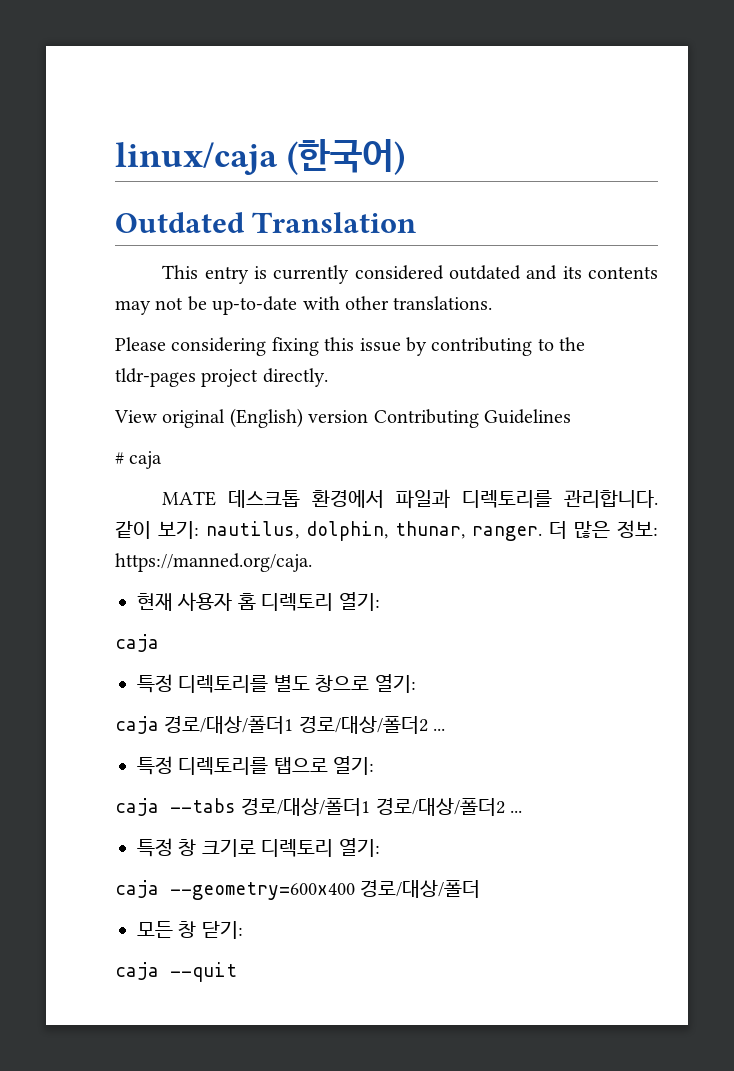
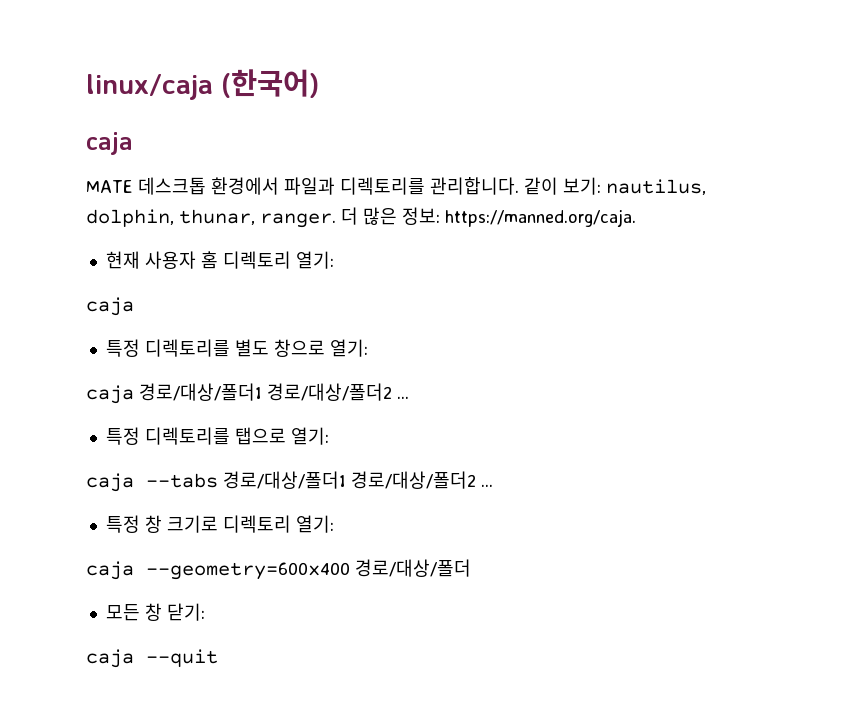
  linux/caja (한국어)
- Outdated Translation
- This entry is currently considered outdated and its contents may not be up-to-date with other translations.
- Please considering fixing this issue by contributing to the tldr-pages project directly.
- View original (English) version Contributing Guidelines
- # caja
+ caja

